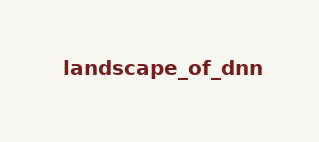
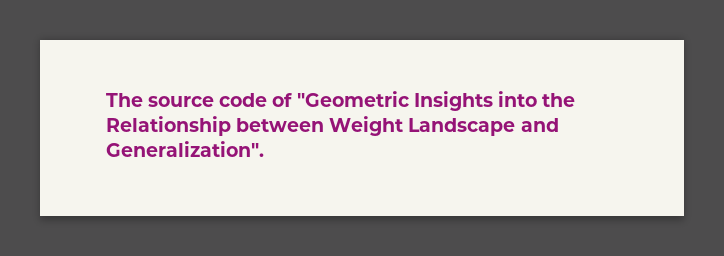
- landscape_of_dnn
+ The source code of "Geometric Insights into the Relationship between Weight Landscape and Generalization".

